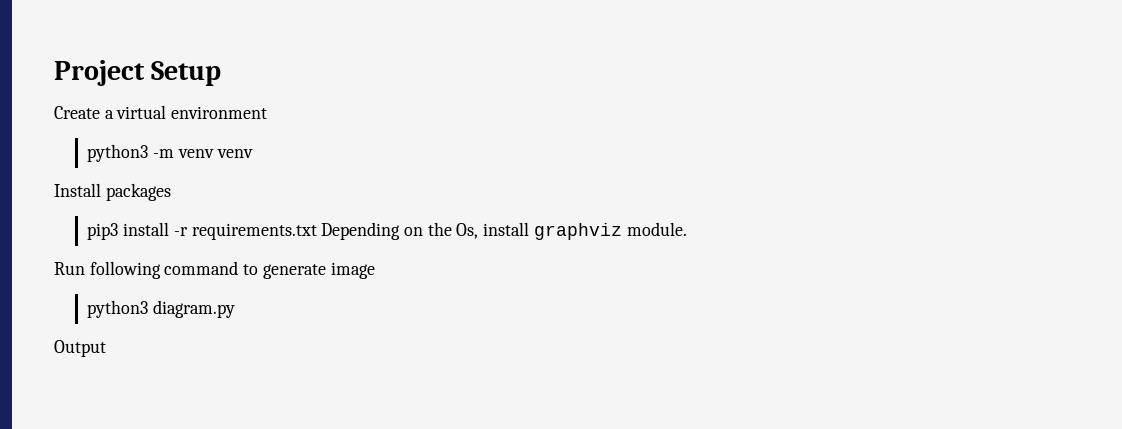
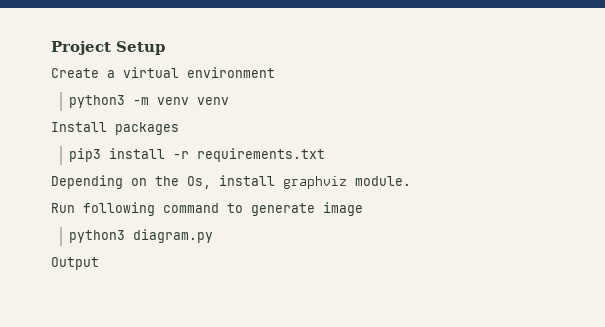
- pip3 install -r requirements.txt Depending on the Os, install graphviz module.
+ pip3 install -r requirements.txt
+ Depending on the Os, install graphviz module.

